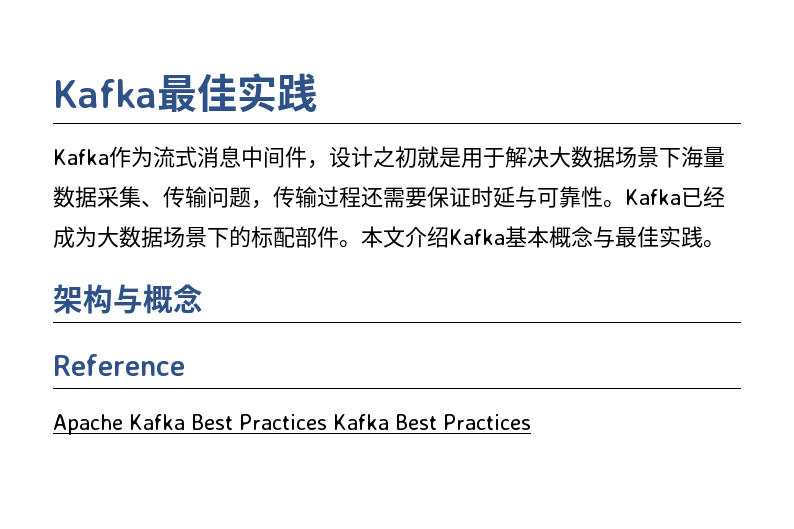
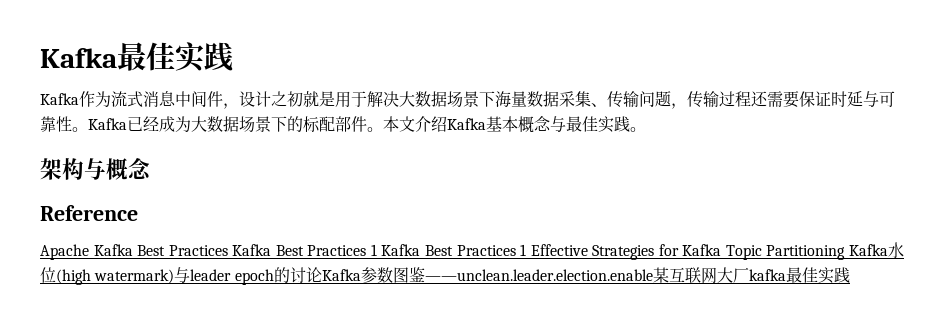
- Apache Kafka Best Practices Kafka Best Practices
+ Apache Kafka Best Practices Kafka Best Practices 1 Kafka Best Practices 1 Effective Strategies for Kafka Topic Partitioning Kafka水位(high watermark)与leader epoch的讨论Kafka参数图鉴——unclean.leader.election.enable某互联网大厂kafka最佳实践

